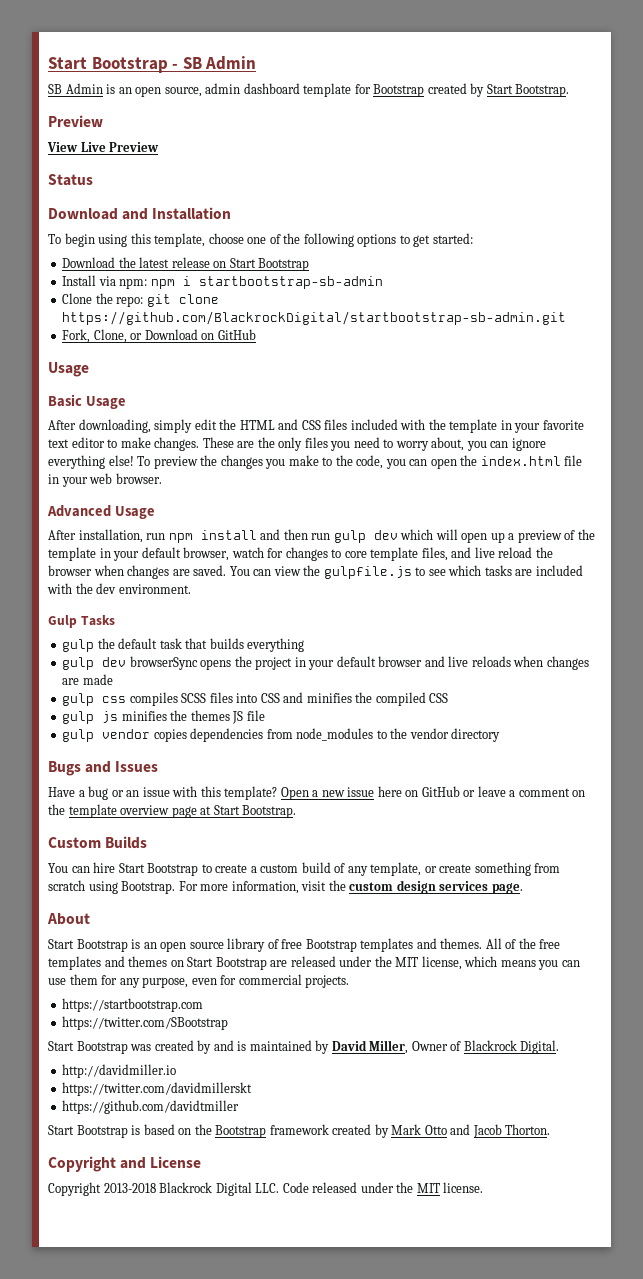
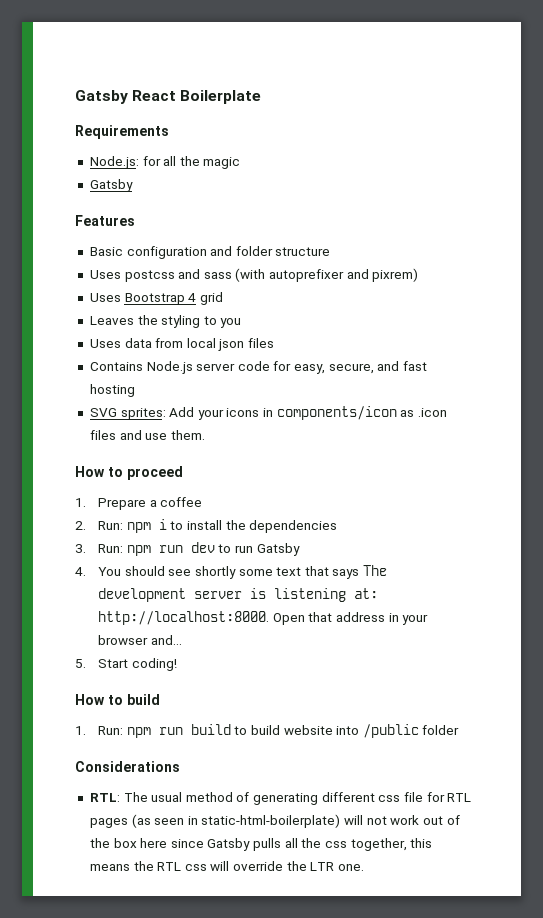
- Start Bootstrap - SB Admin
- SB Admin is an open source, admin dashboard template for Bootstrap created by Start Bootstrap.
- Preview
- View Live Preview
- Status
- Download and Installation
- To begin using this template, choose one of the following options to get started:
- Download the latest release on Start Bootstrap
- Install via npm: npm i startbootstrap-sb-admin
- Clone the repo: git clone https://github.com/BlackrockDigital/startbootstrap-sb-admin.git
- Fork, Clone, or Download on GitHub
- Usage
- Basic Usage
- After downloading, simply edit the HTML and CSS files included with the template in your favorite text editor to make changes. These are the only files you need to worry about, you can ignore everything else! To preview the changes you make to the code, you can open the index.html file in your web browser.
- Advanced Usage
- After installation, run npm install and then run gulp dev which will open up a preview of the template in your default browser, watch for changes to core template files, and live reload the browser when changes are saved. You can view the gulpfile.js to see which tasks are included with the dev environment.
- Gulp Tasks
- gulp the default task that builds everything
- gulp dev browserSync opens the project in your default browser and live reloads when changes are made
- gulp css compiles SCSS files into CSS and minifies the compiled CSS
- gulp js minifies the themes JS file
- gulp vendor copies dependencies from node_modules to the vendor directory
- Bugs and Issues
- Have a bug or an issue with this template? Open a new issue here on GitHub or leave a comment on the template overview page at Start Bootstrap.
- Custom Builds
- You can hire Start Bootstrap to create a custom build of any template, or create something from scratch using Bootstrap. For more information, visit the custom design services page.
- About
- Start Bootstrap is an open source library of free Bootstrap templates and themes. All of the free templates and themes on Start Bootstrap are released under the MIT license, which means you can use them for any purpose, even for commercial projects.
- https://startbootstrap.com
- https://twitter.com/SBootstrap
- Start Bootstrap was created by and is maintained by David Miller, Owner of Blackrock Digital.
- http://davidmiller.io
- https://twitter.com/davidmillerskt
- https://github.com/davidtmiller
- Start Bootstrap is based on the Bootstrap framework created by Mark Otto and Jacob Thorton.
- Copyright and License
- Copyright 2013-2018 Blackrock Digital LLC. Code released under the MIT license.
+ Gatsby React Boilerplate
+ Requirements
+ Node.js: for all the magic
+ Gatsby
+ Features
+ Basic configuration and folder structure
+ Uses postcss and sass (with autoprefixer and pixrem)
+ Uses Bootstrap 4 grid
+ Leaves the styling to you
+ Uses data from local json files
+ Contains Node.js server code for easy, secure, and fast hosting
+ SVG sprites: Add your icons in components/icon as .icon files and use them.
+ How to proceed
+ 1. Prepare a coffee
+ 2. Run: npm i to install the dependencies
+ 3. Run: npm run dev to run Gatsby
+ 4. You should see shortly some text that says The development server is listening at: http://localhost:8000. Open that address in your browser and…
+ 5. Start coding!
+ How to build
+ 1. Run: npm run build to build website into /public folder
+ Considerations
+ RTL: The usual method of generating different css file for RTL pages (as seen in static-html-boilerplate) will not work out of the box here since Gatsby pulls all the css together, this means the RTL css will override the LTR one.

